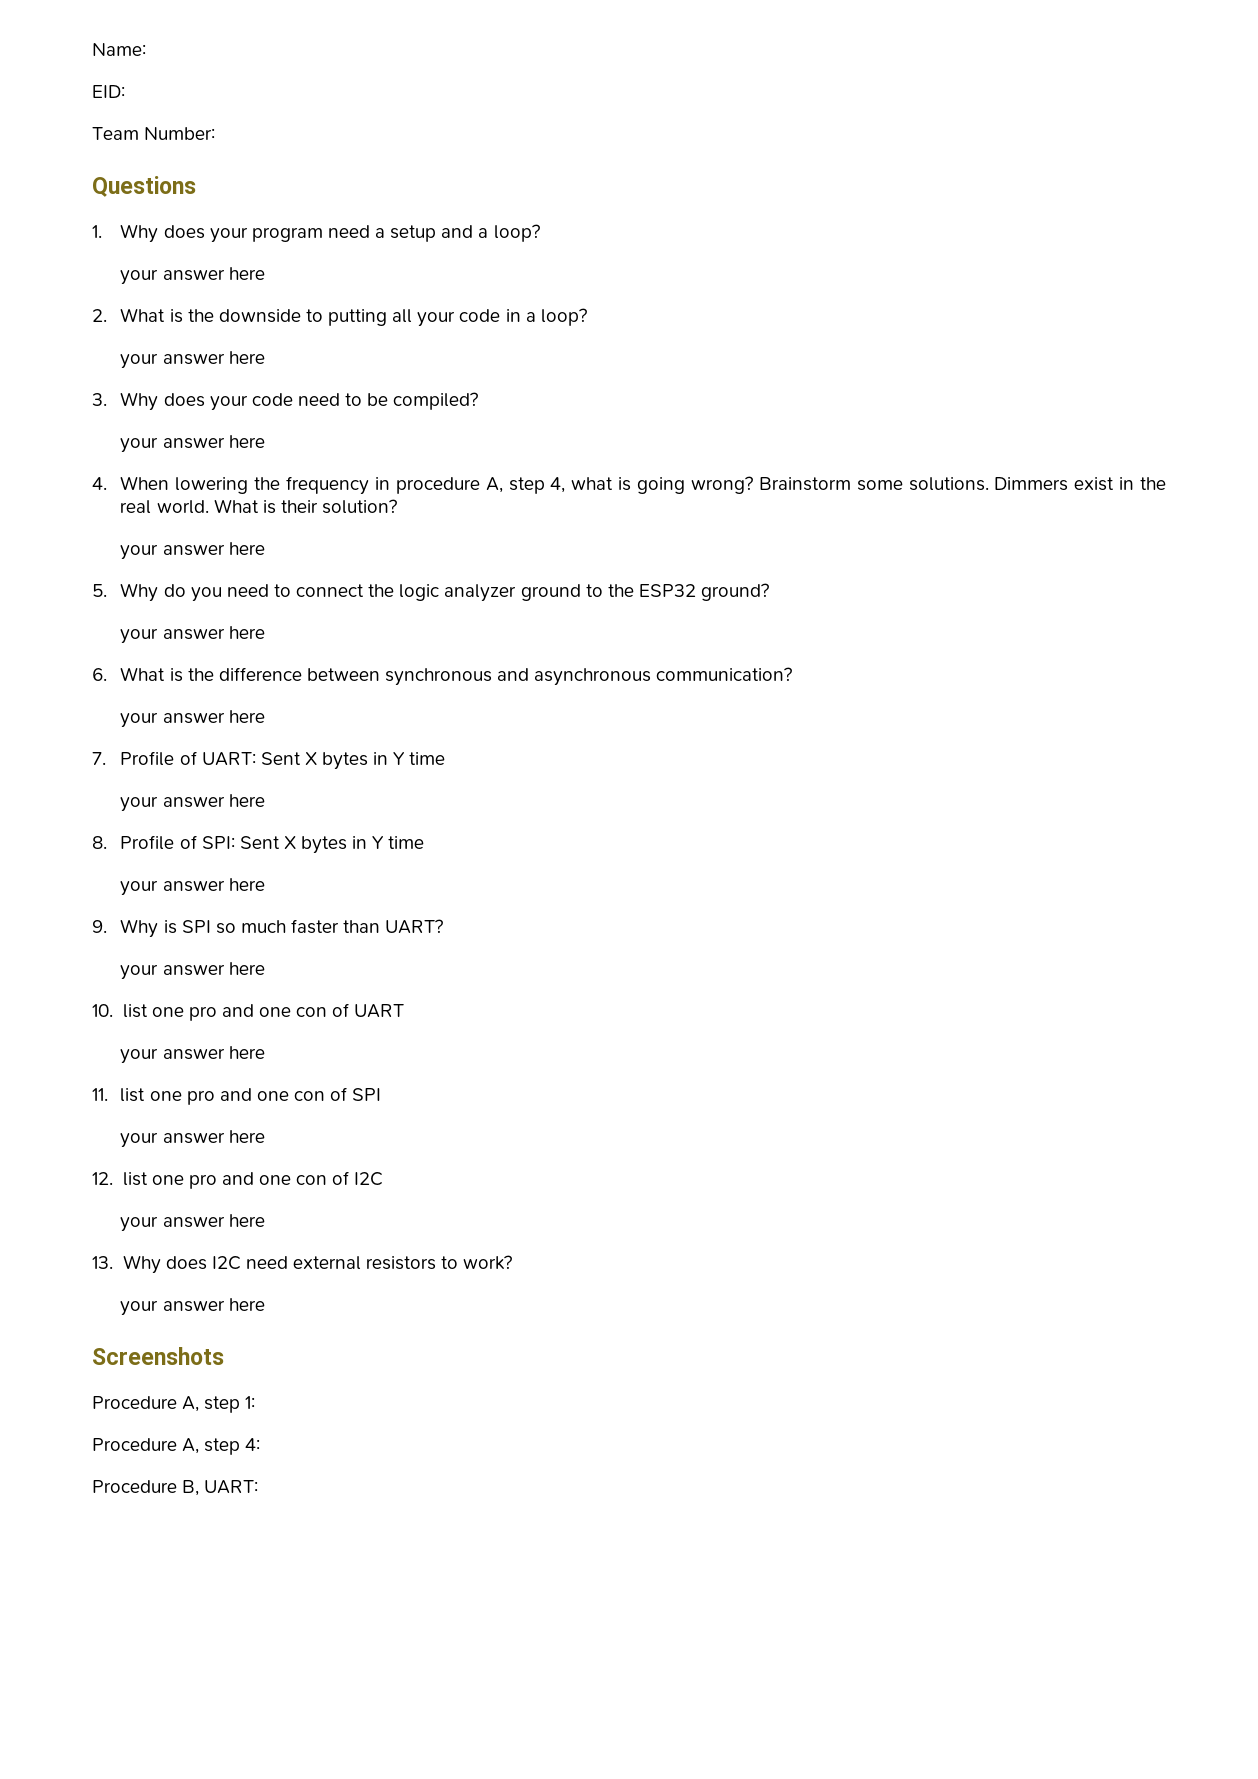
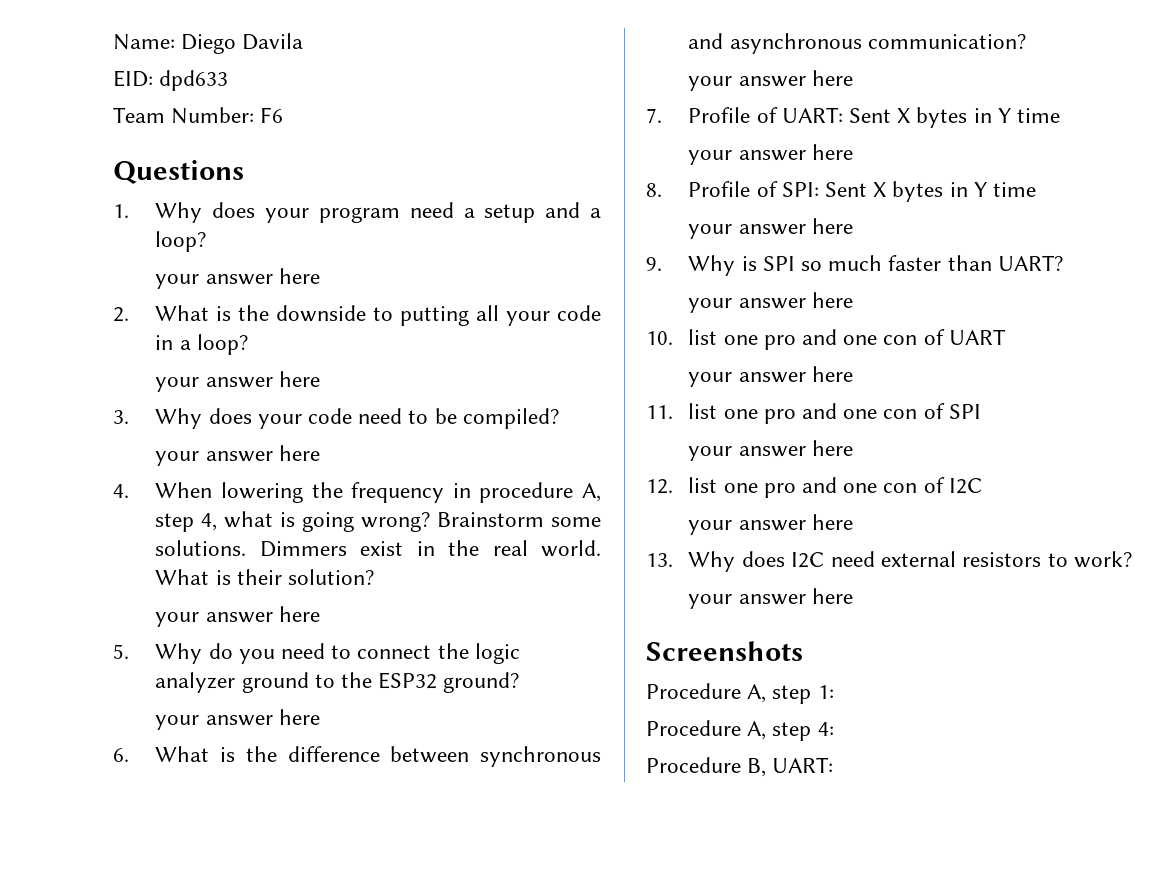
- Name:
+ Name: Diego Davila
- EID:
+ EID: dpd633
- Team Number:
+ Team Number: F6

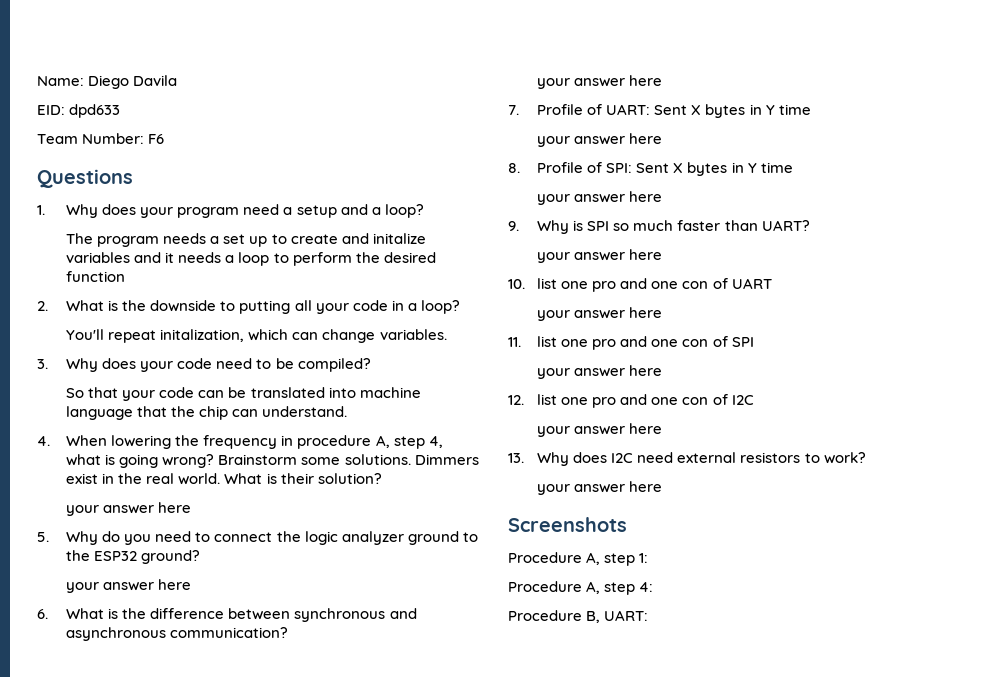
  1. Why does your program need a setup and a loop?
- your answer here
+ The program needs a set up to create and initalize variables and it needs a loop to perform the desired function
  2. What is the downside to putting all your code in a loop?
- your answer here
+ You'll repeat initalization, which can change variables.
  3. Why does your code need to be compiled?
- your answer here
+ So that your code can be translated into machine language that the chip can understand.

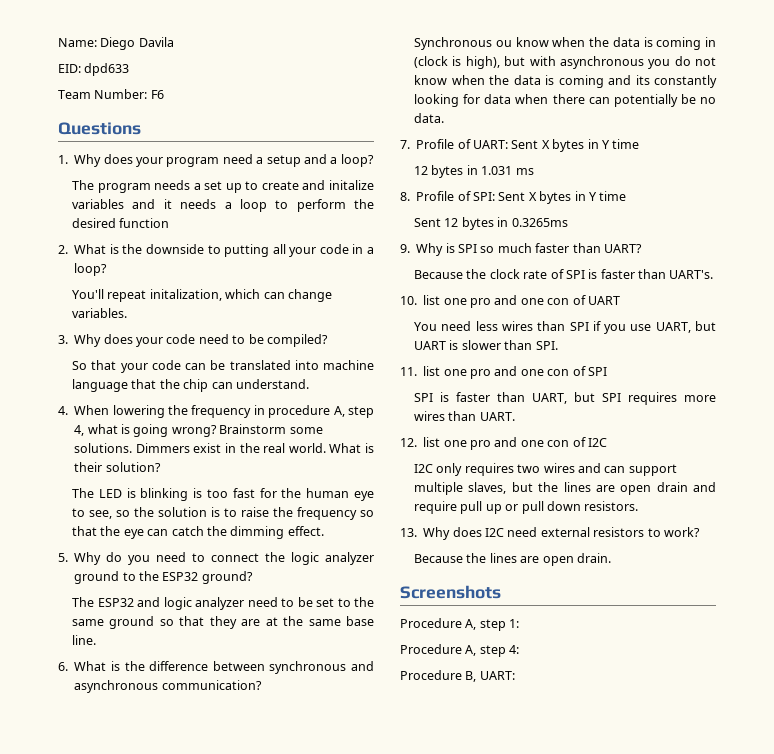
  What is their solution?
- your answer here
+ The LED is blinking is too fast for the human eye to see, so the solution is to raise the frequency so that the eye can catch the dimming effect.
  5. Why do you need to connect the logic analyzer ground to the ESP32 ground?
- your answer here
+ The ESP32 and logic analyzer need to be set to the same ground so that they are at the same base line.
  6. What is the difference between synchronous and asynchronous communication?
- your answer here
+ Synchronous ou know when the data is coming in (clock is high), but with asynchronous you do not know when the data is coming and its constantly looking for data when there can potentially be no data.
  7. Profile of UART: Sent X bytes in Y time
- your answer here
+ 12 bytes in 1.031 ms
  8. Profile of SPI: Sent X bytes in Y time
- your answer here
+ Sent 12 bytes in 0.3265ms
  9. Why is SPI so much faster than UART?
- your answer here
+ Because the clock rate of SPI is faster than UART's.
  10. list one pro and one con of UART
- your answer here
+ You need less wires than SPI if you use UART, but UART is slower than SPI.
  11. list one pro and one con of SPI
- your answer here
+ SPI is faster than UART, but SPI requires more wires than UART.
  12. list one pro and one con of I2C
- your answer here
+ I2C only requires two wires and can support multiple slaves, but the lines are open drain and require pull up or pull down resistors.
  13. Why does I2C need external resistors to work?
- your answer here
+ Because the lines are open drain.

